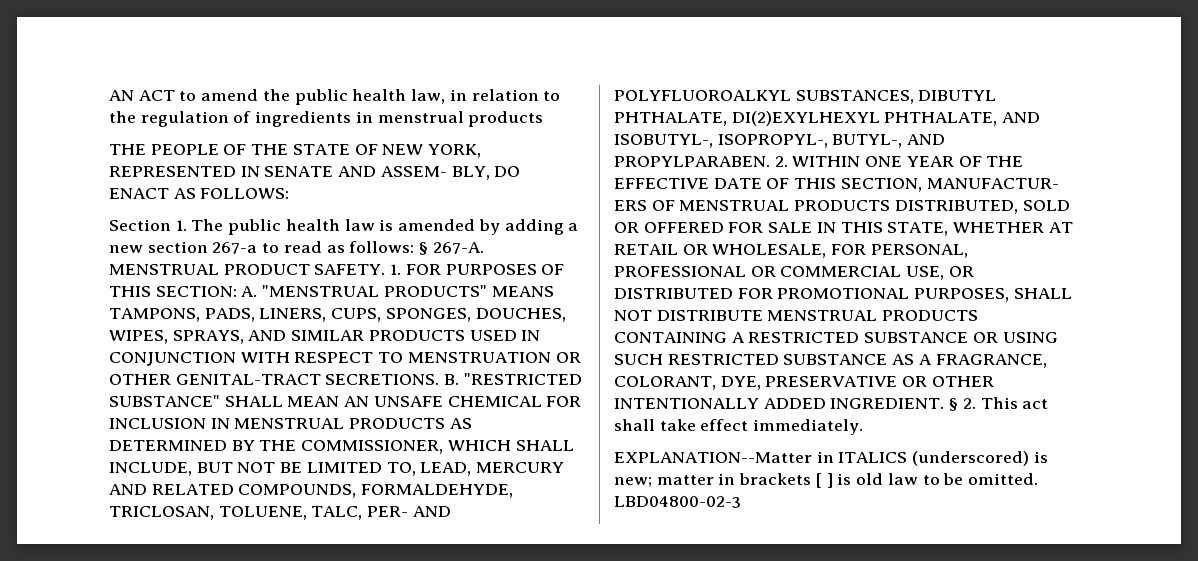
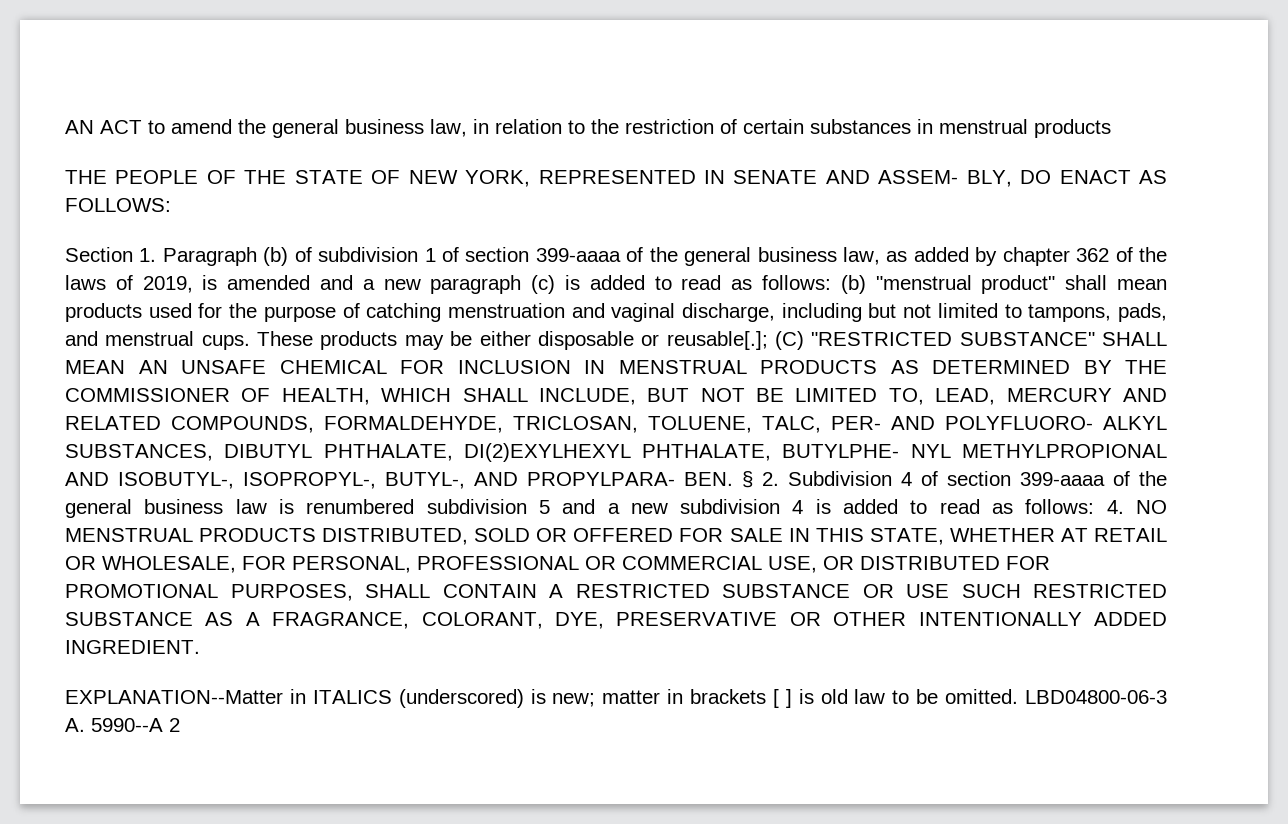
- AN ACT to amend the public health law, in relation to the regulation of ingredients in menstrual products
+ AN ACT to amend the general business law, in relation to the restriction of certain substances in menstrual products
- Section 1. The public health law is amended by adding a new section 267-a to read as follows: § 267-A. MENSTRUAL PRODUCT SAFETY. 1. FOR PURPOSES OF THIS SECTION: A. "MENSTRUAL PRODUCTS" MEANS TAMPONS, PADS, LINERS, CUPS, SPONGES, DOUCHES, WIPES, SPRAYS, AND SIMILAR PRODUCTS USED IN CONJUNCTION WITH RESPECT TO MENSTRUATION OR OTHER GENITAL-TRACT SECRETIONS. B. "RESTRICTED SUBSTANCE" SHALL MEAN AN UNSAFE CHEMICAL FOR INCLUSION IN MENSTRUAL PRODUCTS AS DETERMINED BY THE COMMISSIONER, WHICH SHALL INCLUDE, BUT NOT BE LIMITED TO, LEAD, MERCURY AND RELATED COMPOUNDS, FORMALDEHYDE, TRICLOSAN, TOLUENE, TALC, PER- AND POLYFLUOROALKYL SUBSTANCES, DIBUTYL PHTHALATE, DI(2)EXYLHEXYL PHTHALATE, AND ISOBUTYL-, ISOPROPYL-, BUTYL-, AND PROPYLPARABEN. 2. WITHIN ONE YEAR OF THE EFFECTIVE DATE OF THIS SECTION, MANUFACTUR- ERS OF MENSTRUAL PRODUCTS DISTRIBUTED, SOLD OR OFFERED FOR SALE IN THIS STATE, WHETHER AT RETAIL OR WHOLESALE, FOR PERSONAL, PROFESSIONAL OR COMMERCIAL USE, OR DISTRIBUTED FOR PROMOTIONAL PURPOSES, SHALL NOT DISTRIBUTE MENSTRUAL PRODUCTS CONTAINING A RESTRICTED SUBSTANCE OR USING SUCH RESTRICTED SUBSTANCE AS A FRAGRANCE, COLORANT, DYE, PRESERVATIVE OR OTHER INTENTIONALLY ADDED INGREDIENT. § 2. This act shall take effect immediately.
+ Section 1. Paragraph (b) of subdivision 1 of section 399-aaaa of the general business law, as added by chapter 362 of the laws of 2019, is amended and a new paragraph (c) is added to read as follows: (b) "menstrual product" shall mean products used for the purpose of catching menstruation and vaginal discharge, including but not limited to tampons, pads, and menstrual cups. These products may be either disposable or reusable[.]; (C) "RESTRICTED SUBSTANCE" SHALL MEAN AN UNSAFE CHEMICAL FOR INCLUSION IN MENSTRUAL PRODUCTS AS DETERMINED BY THE COMMISSIONER OF HEALTH, WHICH SHALL INCLUDE, BUT NOT BE LIMITED TO, LEAD, MERCURY AND RELATED COMPOUNDS, FORMALDEHYDE, TRICLOSAN, TOLUENE, TALC, PER- AND POLYFLUORO- ALKYL SUBSTANCES, DIBUTYL PHTHALATE, DI(2)EXYLHEXYL PHTHALATE, BUTYLPHE- NYL METHYLPROPIONAL AND ISOBUTYL-, ISOPROPYL-, BUTYL-, AND PROPYLPARA- BEN. § 2. Subdivision 4 of section 399-aaaa of the general business law is renumbered subdivision 5 and a new subdivision 4 is added to read as follows: 4. NO MENSTRUAL PRODUCTS DISTRIBUTED, SOLD OR OFFERED FOR SALE IN THIS STATE, WHETHER AT RETAIL OR WHOLESALE, FOR PERSONAL, PROFESSIONAL OR COMMERCIAL USE, OR DISTRIBUTED FOR PROMOTIONAL PURPOSES, SHALL CONTAIN A RESTRICTED SUBSTANCE OR USE SUCH RESTRICTED SUBSTANCE AS A FRAGRANCE, COLORANT, DYE, PRESERVATIVE OR OTHER INTENTIONALLY ADDED INGREDIENT.
- LBD04800-02-3
+ LBD04800-06-3 A. 5990--A 2

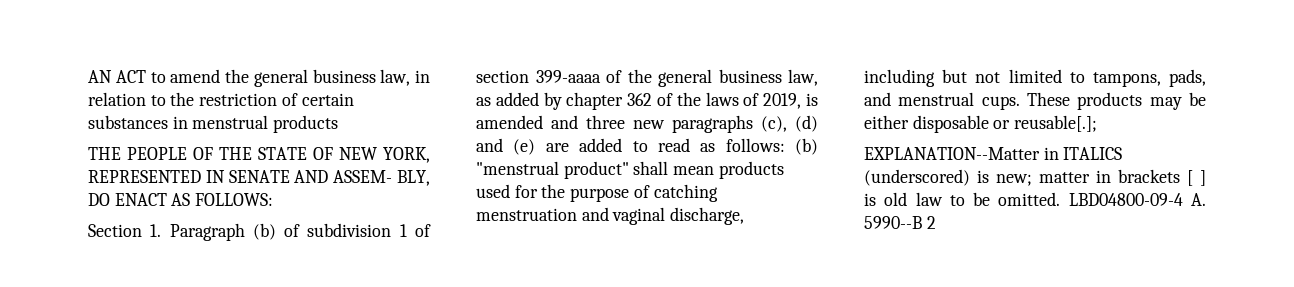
- Section 1. Paragraph (b) of subdivision 1 of section 399-aaaa of the general business law, as added by chapter 362 of the laws of 2019, is amended and a new paragraph (c) is added to read as follows: (b) "menstrual product" shall mean products used for the purpose of catching menstruation and vaginal discharge, including but not limited to tampons, pads, and menstrual cups.
+ Section 1. Paragraph (b) of subdivision 1 of section 399-aaaa of the general business law, as added by chapter 362 of the laws of 2019, is amended and three new paragraphs (c), (d) and (e) are added to read as follows: (b) "menstrual product" shall mean products used for the purpose of catching menstruation and vaginal discharge, including but not limited to tampons, pads, and menstrual cups.
- These products may be either disposable or reusable[.]; (C) "RESTRICTED SUBSTANCE" SHALL MEAN AN UNSAFE CHEMICAL FOR INCLUSION IN MENSTRUAL PRODUCTS AS DETERMINED BY THE COMMISSIONER OF HEALTH, WHICH SHALL INCLUDE, BUT NOT BE LIMITED TO, LEAD, MERCURY AND RELATED COMPOUNDS, FORMALDEHYDE, TRICLOSAN, TOLUENE, TALC, PER- AND POLYFLUORO- ALKYL SUBSTANCES, DIBUTYL PHTHALATE, DI(2)EXYLHEXYL PHTHALATE, BUTYLPHE- NYL METHYLPROPIONAL AND ISOBUTYL-, ISOPROPYL-, BUTYL-, AND PROPYLPARA- BEN. § 2. Subdivision 4 of section 399-aaaa of the general business law is renumbered subdivision 5 and a new subdivision 4 is added to read as follows: 4. NO MENSTRUAL PRODUCTS DISTRIBUTED, SOLD OR OFFERED FOR SALE IN THIS STATE, WHETHER AT RETAIL OR WHOLESALE, FOR PERSONAL, PROFESSIONAL OR COMMERCIAL USE, OR DISTRIBUTED FOR PROMOTIONAL PURPOSES, SHALL CONTAIN A RESTRICTED SUBSTANCE OR USE SUCH RESTRICTED SUBSTANCE AS A FRAGRANCE, COLORANT, DYE, PRESERVATIVE OR OTHER INTENTIONALLY ADDED INGREDIENT.
+ These products may be either disposable or reusable[.];
- LBD04800-06-3 A. 5990--A 2
+ LBD04800-09-4 A. 5990--B 2

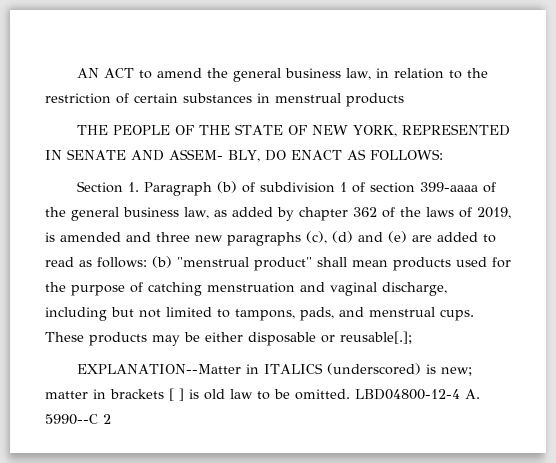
- LBD04800-09-4 A. 5990--B 2
+ LBD04800-12-4 A. 5990--C 2

